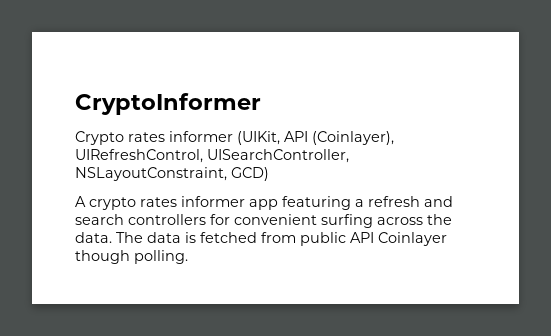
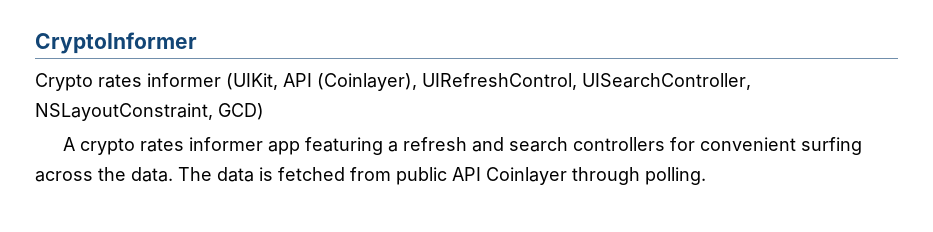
- The data is fetched from public API Coinlayer though polling.
+ The data is fetched from public API Coinlayer through polling.

